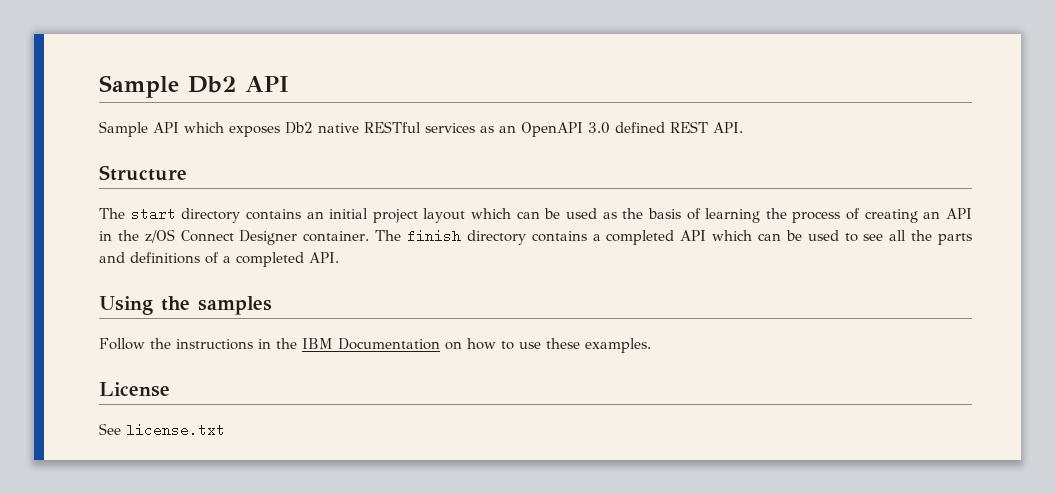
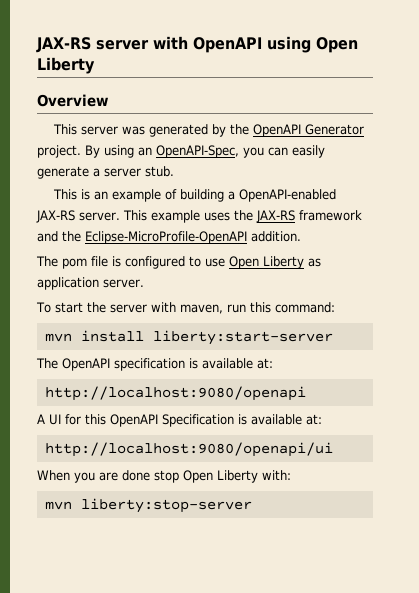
- Sample Db2 API
- Sample API which exposes Db2 native RESTful services as an OpenAPI 3.0 defined REST API.
- Structure
- The start directory contains an initial project layout which can be used as the basis of learning the process of creating an API in the z/OS Connect Designer container. The finish directory contains a completed API which can be used to see all the parts and definitions of a completed API.
- Using the samples
- Follow the instructions in the IBM Documentation on how to use these examples.
- License
- See license.txt
+ JAX-RS server with OpenAPI using Open Liberty
+ Overview
+ This server was generated by the OpenAPI Generator project. By using an OpenAPI-Spec, you can easily generate a server stub.
+ This is an example of building a OpenAPI-enabled JAX-RS server. This example uses the JAX-RS framework and the Eclipse-MicroProfile-OpenAPI addition.
+ The pom file is configured to use Open Liberty as application server.
+ To start the server with maven, run this command:
+ mvn install liberty:start-server
+ The OpenAPI specification is available at:
+ http://localhost:9080/openapi
+ A UI for this OpenAPI Specification is available at:
+ http://localhost:9080/openapi/ui
+ When you are done stop Open Liberty with:
+ mvn liberty:stop-server

